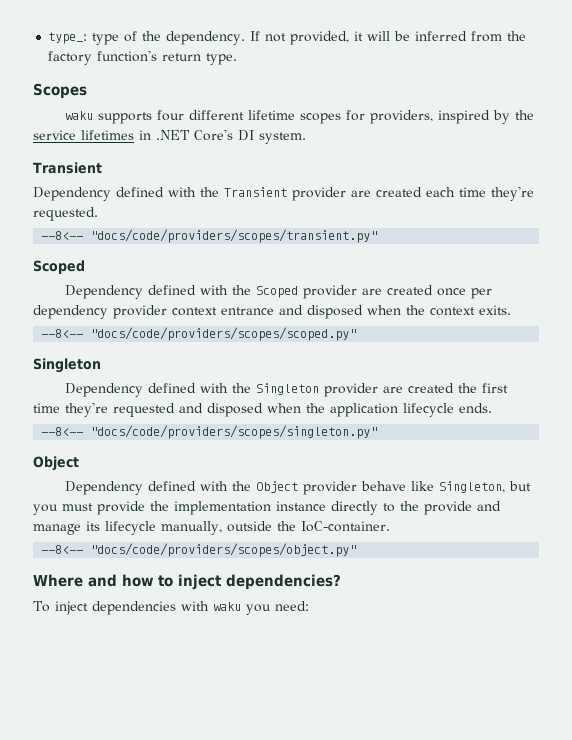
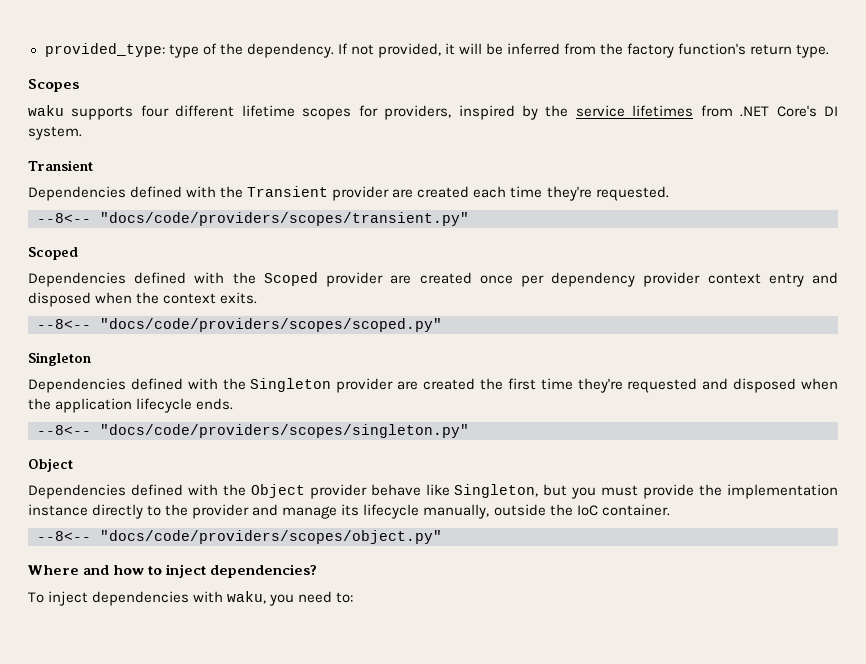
- type_: type of the dependency.
+ provided_type: type of the dependency.
- waku supports four different lifetime scopes for providers, inspired by the service lifetimes in .NET Core's DI system.
+ waku supports four different lifetime scopes for providers, inspired by the service lifetimes from .NET Core's DI system.
- Dependency defined with the Transient provider are created each time they're requested.
+ Dependencies defined with the Transient provider are created each time they're requested.
- Dependency defined with the Scoped provider are created once per dependency provider context entrance and disposed when the context exits.
+ Dependencies defined with the Scoped provider are created once per dependency provider context entry and disposed when the context exits.
- Dependency defined with the Singleton provider are created the first time they're requested and disposed when the application lifecycle ends.
+ Dependencies defined with the Singleton provider are created the first time they're requested and disposed when the application lifecycle ends.
- Dependency defined with the Object provider behave like Singleton, but you must provide the implementation instance directly to the provide and manage its lifecycle manually, outside the IoC-container.
+ Dependencies defined with the Object provider behave like Singleton, but you must provide the implementation instance directly to the provider and manage its lifecycle manually, outside the IoC container.
- To inject dependencies with waku you need:
+ To inject dependencies with waku, you need to:

